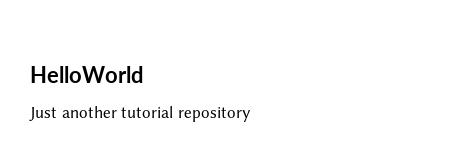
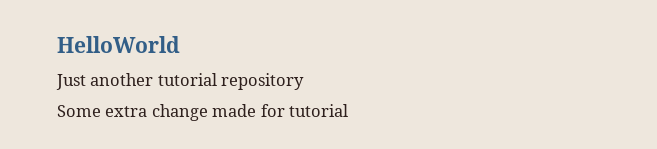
+ Some extra change made for tutorial

